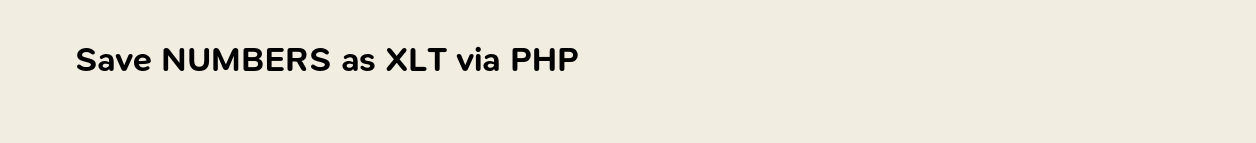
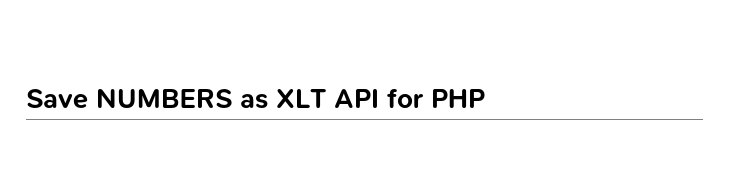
- Save NUMBERS as XLT via PHP
+ Save NUMBERS as XLT API for PHP

